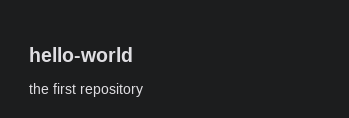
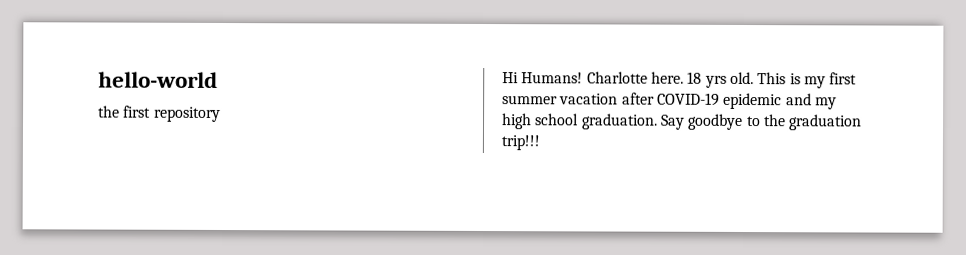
+ Hi Humans! Charlotte here. 18 yrs old. This is my first summer vacation after COVID-19 epidemic and my high school graduation. Say goodbye to the graduation trip!!!

